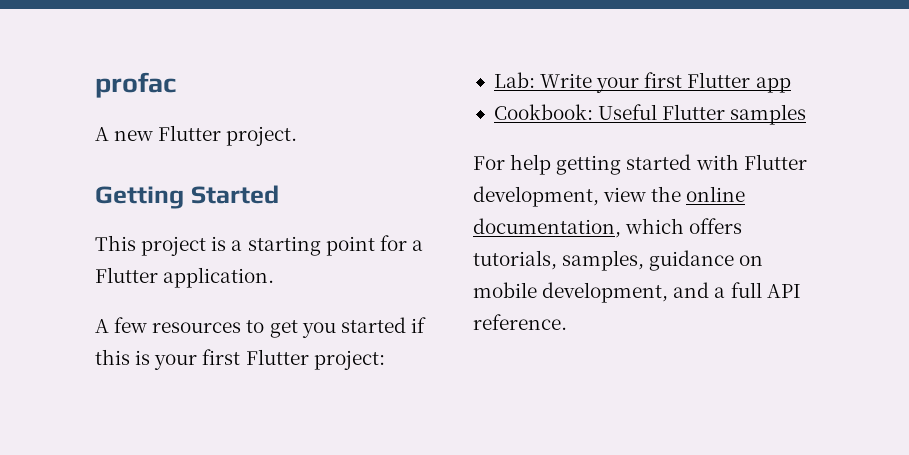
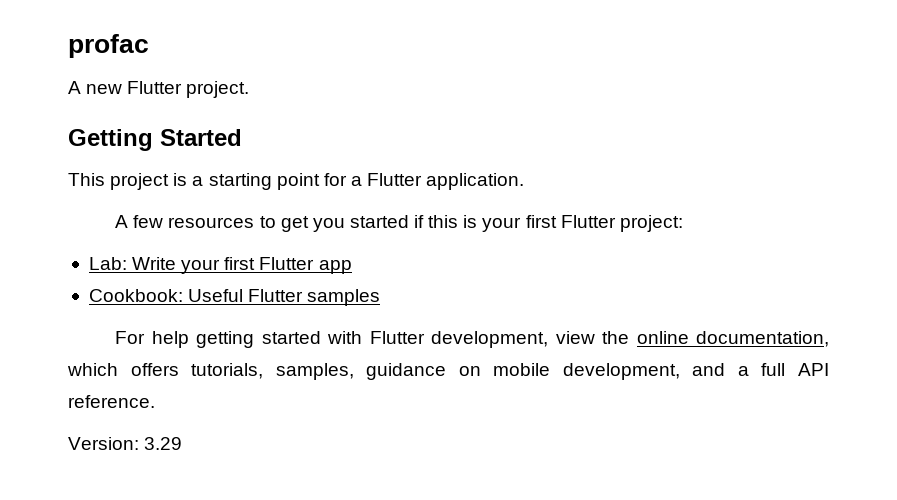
+ Version: 3.29

